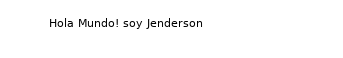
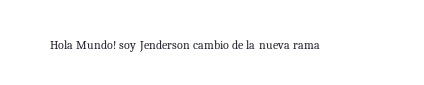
- Hola Mundo! soy Jenderson
+ Hola Mundo! soy Jenderson cambio de la nueva rama

